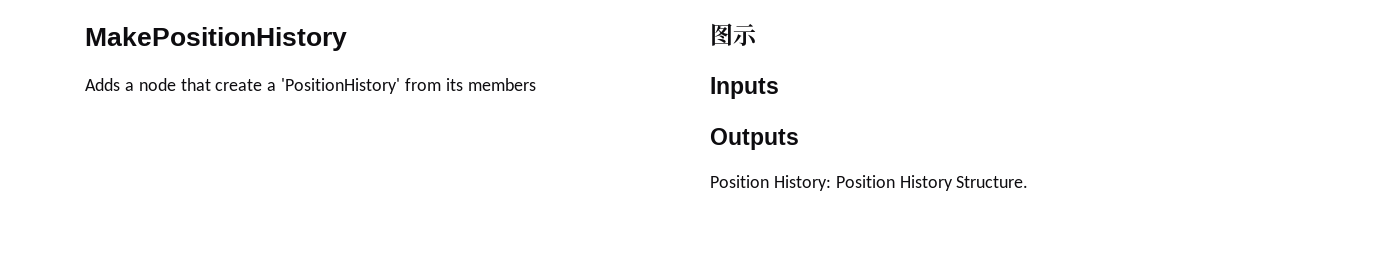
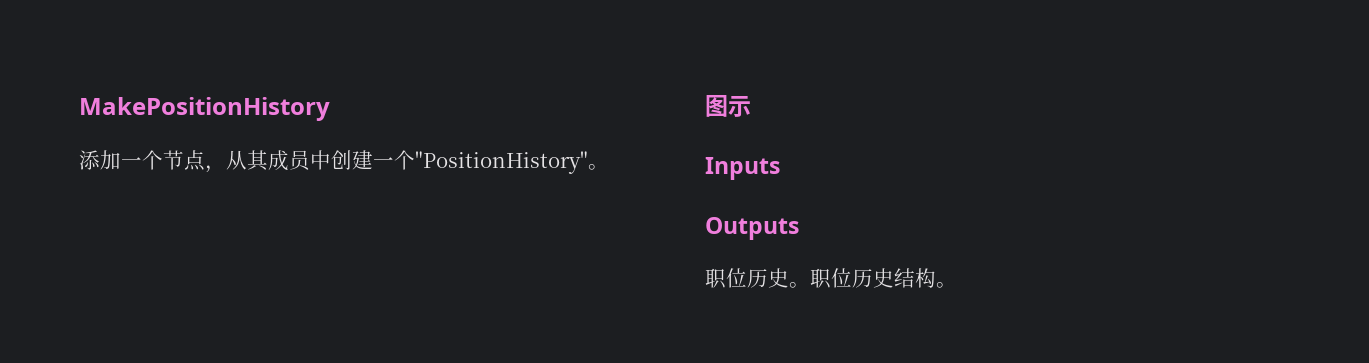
- Adds a node that create a 'PositionHistory' from its members
+ 添加一个节点，从其成员中创建一个"PositionHistory"。
  图示
  Inputs
  Outputs
- Position History: Position History Structure.
+ 职位历史。职位历史结构。

